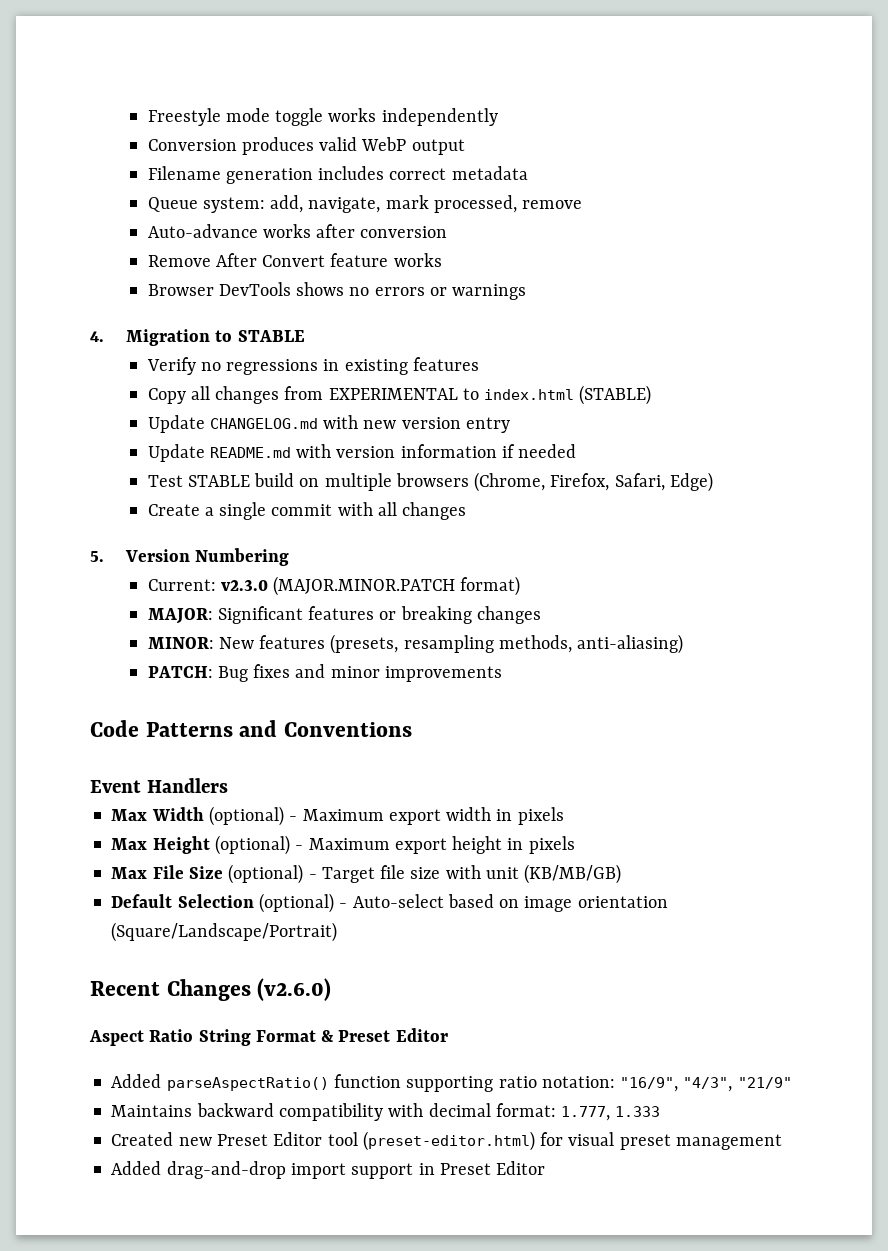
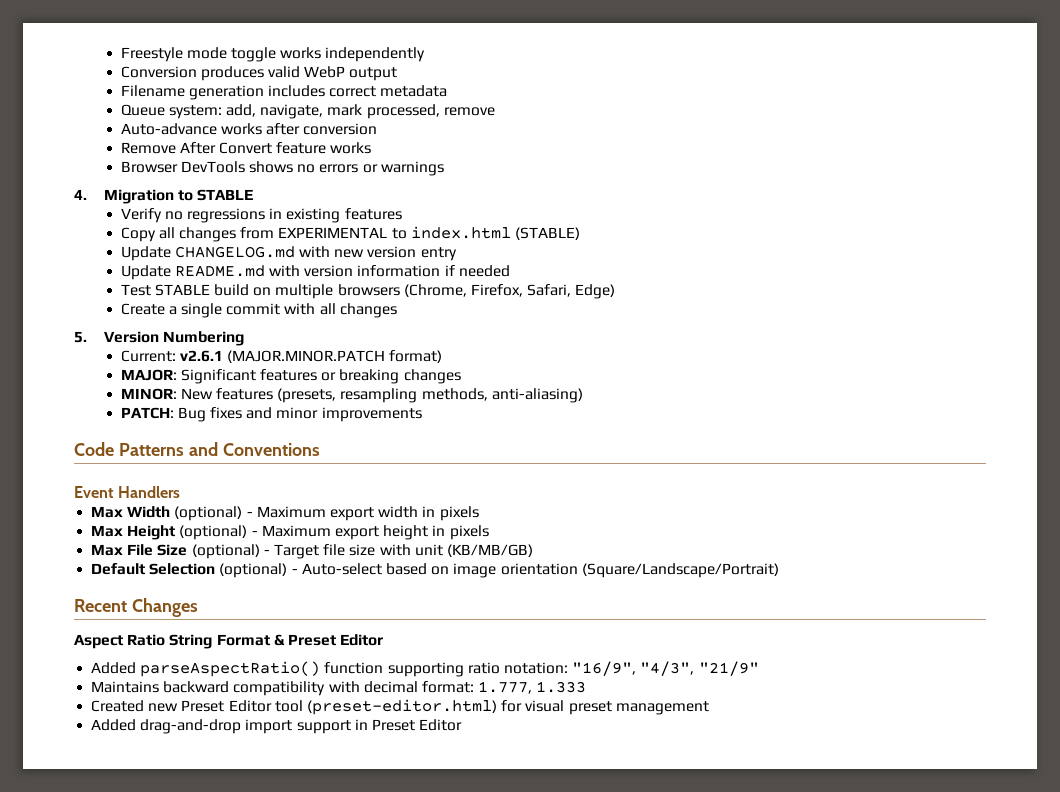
- Current: v2.3.0 (MAJOR.MINOR.PATCH format)
+ Current: v2.6.1 (MAJOR.MINOR.PATCH format)
- Recent Changes (v2.6.0)
+ Recent Changes

